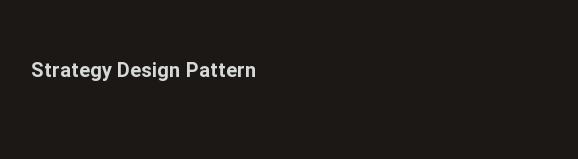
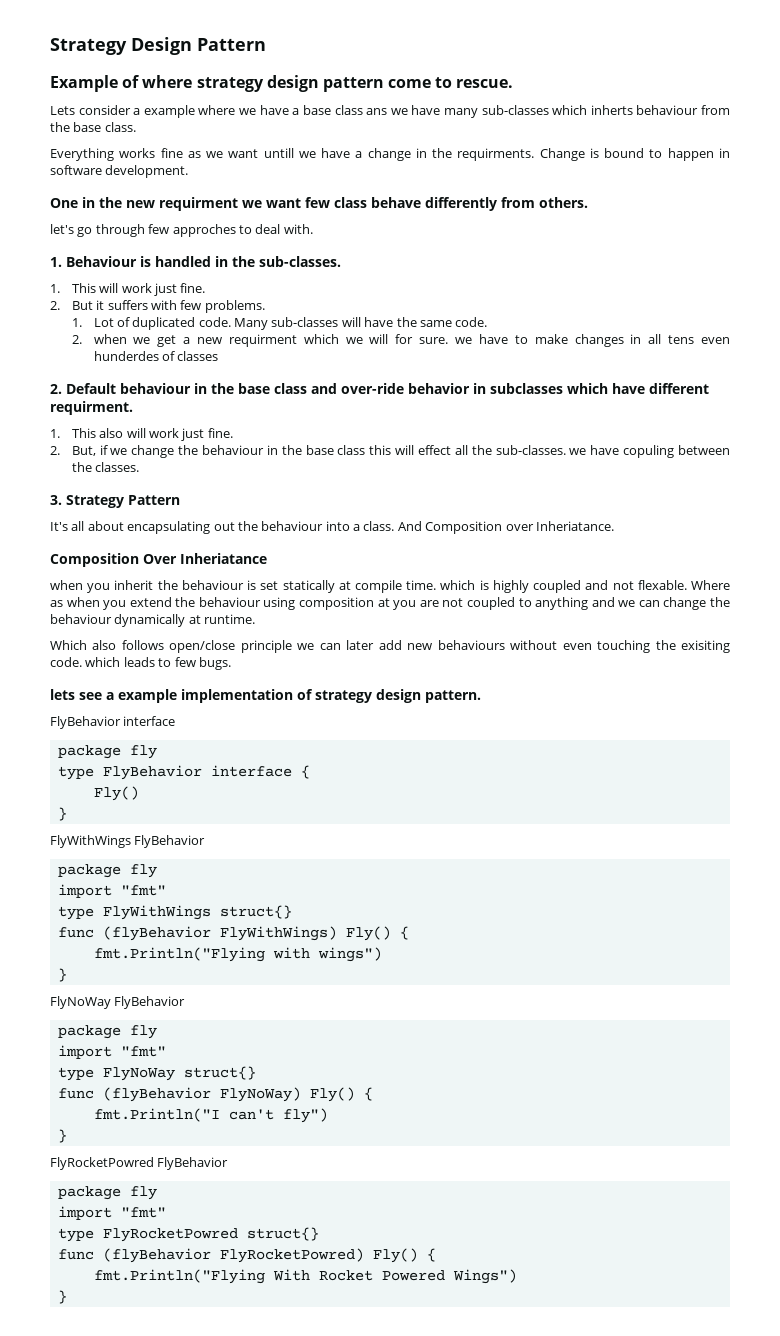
+ Example of where strategy design pattern come to rescue.
+ Lets consider a example where we have a base class ans we have many sub-classes which inherts behaviour from the base class.
+ Everything works fine as we want untill we have a change in the requirments. Change is bound to happen in software development.
+ One in the new requirment we want few class behave differently from others.
+ let's go through few approches to deal with.
+ 1. Behaviour is handled in the sub-classes.
+ 1. This will work just fine.
+ 2. But it suffers with few problems.
+ 1. Lot of duplicated code. Many sub-classes will have the same code.
+ 2. when we get a new requirment which we will for sure. we have to make changes in all tens even hunderdes of classes
+ 2. Default behaviour in the base class and over-ride behavior in subclasses which have different requirment.
+ 1. This also will work just fine.
+ 2. But, if we change the behaviour in the base class this will effect all the sub-classes. we have copuling between the classes.
+ 3. Strategy Pattern
+ It's all about encapsulating out the behaviour into a class. And Composition over Inheriatance.
+ Composition Over Inheriatance
+ when you inherit the behaviour is set statically at compile time. which is highly coupled and not flexable. Where as when you extend the behaviour using composition at you are not coupled to anything and we can change the behaviour dynamically at runtime.
+ Which also follows open/close principle we can later add new behaviours without even touching the exisiting code. which leads to few bugs.
+ lets see a example implementation of strategy design pattern.
+ FlyBehavior interface
+ package fly
+ type FlyBehavior interface {
+ Fly()
+ }
+ FlyWithWings FlyBehavior
+ package fly
+ import "fmt"
+ type FlyWithWings struct{}
+ func (flyBehavior FlyWithWings) Fly() {
+ fmt.Println("Flying with wings")
+ }
+ FlyNoWay FlyBehavior
+ package fly
+ import "fmt"
+ type FlyNoWay struct{}
+ func (flyBehavior FlyNoWay) Fly() {
+ fmt.Println("I can't fly")
+ }
+ FlyRocketPowred FlyBehavior
+ package fly
+ import "fmt"
+ type FlyRocketPowred struct{}
+ func (flyBehavior FlyRocketPowred) Fly() {
+ fmt.Println("Flying With Rocket Powered Wings")
+ }

